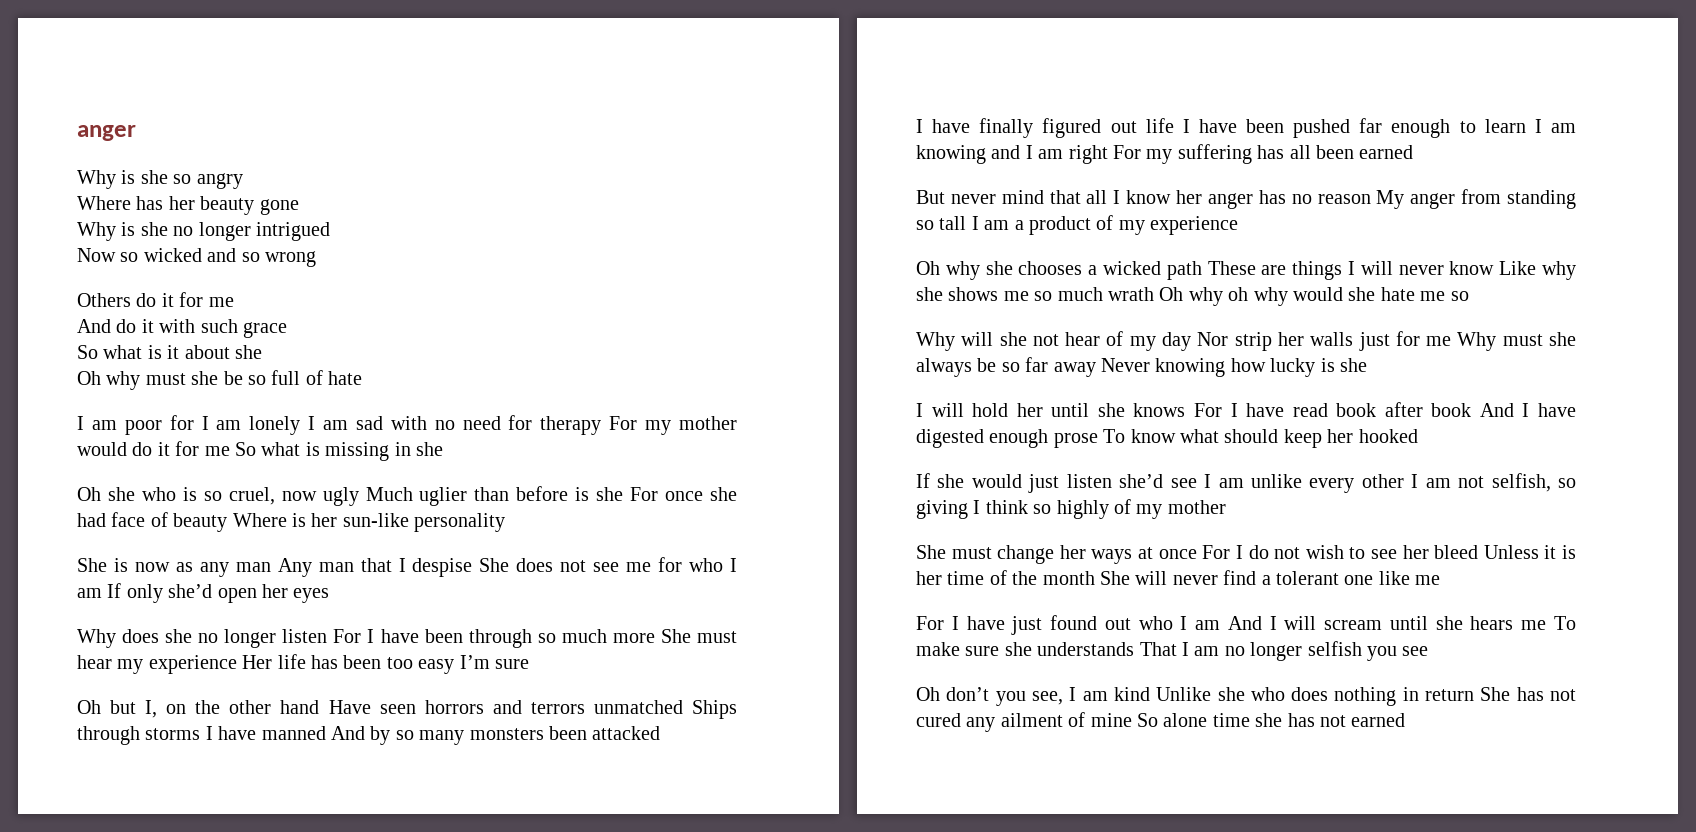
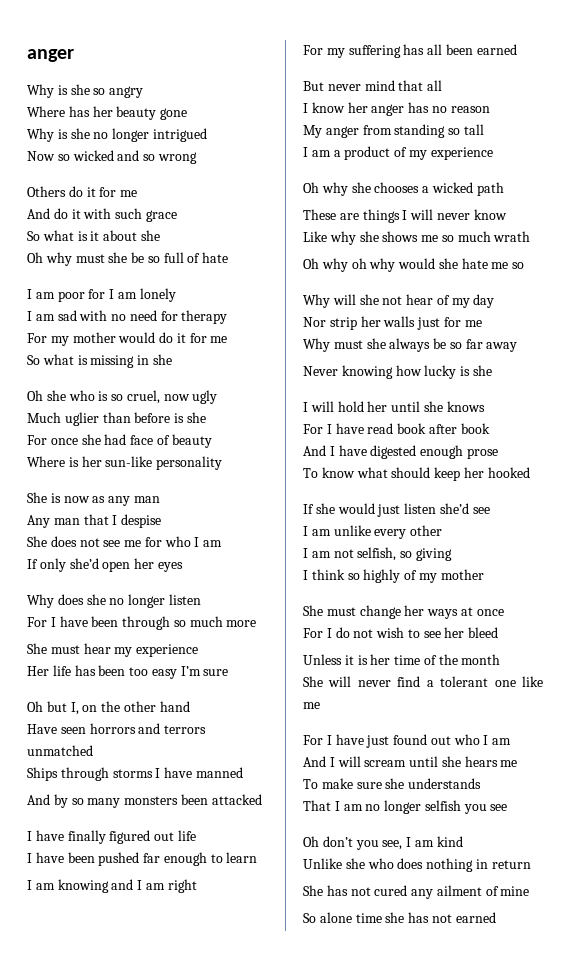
- I am poor for I am lonely I am sad with no need for therapy For my mother would do it for me So what is missing in she
+ I am poor for I am lonely
+ I am sad with no need for therapy
+ For my mother would do it for me
+ So what is missing in she
- Oh she who is so cruel, now ugly Much uglier than before is she For once she had face of beauty Where is her sun-like personality
+ Oh she who is so cruel, now ugly
+ Much uglier than before is she
+ For once she had face of beauty
+ Where is her sun-like personality
- She is now as any man Any man that I despise She does not see me for who I am If only she’d open her eyes
+ She is now as any man
+ Any man that I despise
+ She does not see me for who I am
+ If only she’d open her eyes
- Why does she no longer listen For I have been through so much more She must hear my experience Her life has been too easy I’m sure
+ Why does she no longer listen
+ For I have been through so much more
+ She must hear my experience
+ Her life has been too easy I’m sure
- Oh but I, on the other hand Have seen horrors and terrors unmatched Ships through storms I have manned And by so many monsters been attacked
+ Oh but I, on the other hand
+ Have seen horrors and terrors unmatched
+ Ships through storms I have manned
+ And by so many monsters been attacked
- I have finally figured out life I have been pushed far enough to learn I am knowing and I am right For my suffering has all been earned
+ I have finally figured out life
+ I have been pushed far enough to learn
+ I am knowing and I am right
+ For my suffering has all been earned
- But never mind that all I know her anger has no reason My anger from standing so tall I am a product of my experience
+ But never mind that all
+ I know her anger has no reason
+ My anger from standing so tall
+ I am a product of my experience
- Oh why she chooses a wicked path These are things I will never know Like why she shows me so much wrath Oh why oh why would she hate me so
+ Oh why she chooses a wicked path
+ These are things I will never know
+ Like why she shows me so much wrath
+ Oh why oh why would she hate me so
- Why will she not hear of my day Nor strip her walls just for me Why must she always be so far away Never knowing how lucky is she
+ Why will she not hear of my day
+ Nor strip her walls just for me
+ Why must she always be so far away
+ Never knowing how lucky is she
- I will hold her until she knows For I have read book after book And I have digested enough prose To know what should keep her hooked
+ I will hold her until she knows
+ For I have read book after book
+ And I have digested enough prose
+ To know what should keep her hooked
- If she would just listen she’d see I am unlike every other I am not selfish, so giving I think so highly of my mother
+ If she would just listen she’d see
+ I am unlike every other
+ I am not selfish, so giving
+ I think so highly of my mother
- She must change her ways at once For I do not wish to see her bleed Unless it is her time of the month She will never find a tolerant one like me
+ She must change her ways at once
+ For I do not wish to see her bleed
+ Unless it is her time of the month
+ She will never find a tolerant one like me
- For I have just found out who I am And I will scream until she hears me To make sure she understands That I am no longer selfish you see
+ For I have just found out who I am
+ And I will scream until she hears me
+ To make sure she understands
+ That I am no longer selfish you see
- Oh don’t you see, I am kind Unlike she who does nothing in return She has not cured any ailment of mine So alone time she has not earned
+ Oh don’t you see, I am kind
+ Unlike she who does nothing in return
+ She has not cured any ailment of mine
+ So alone time she has not earned

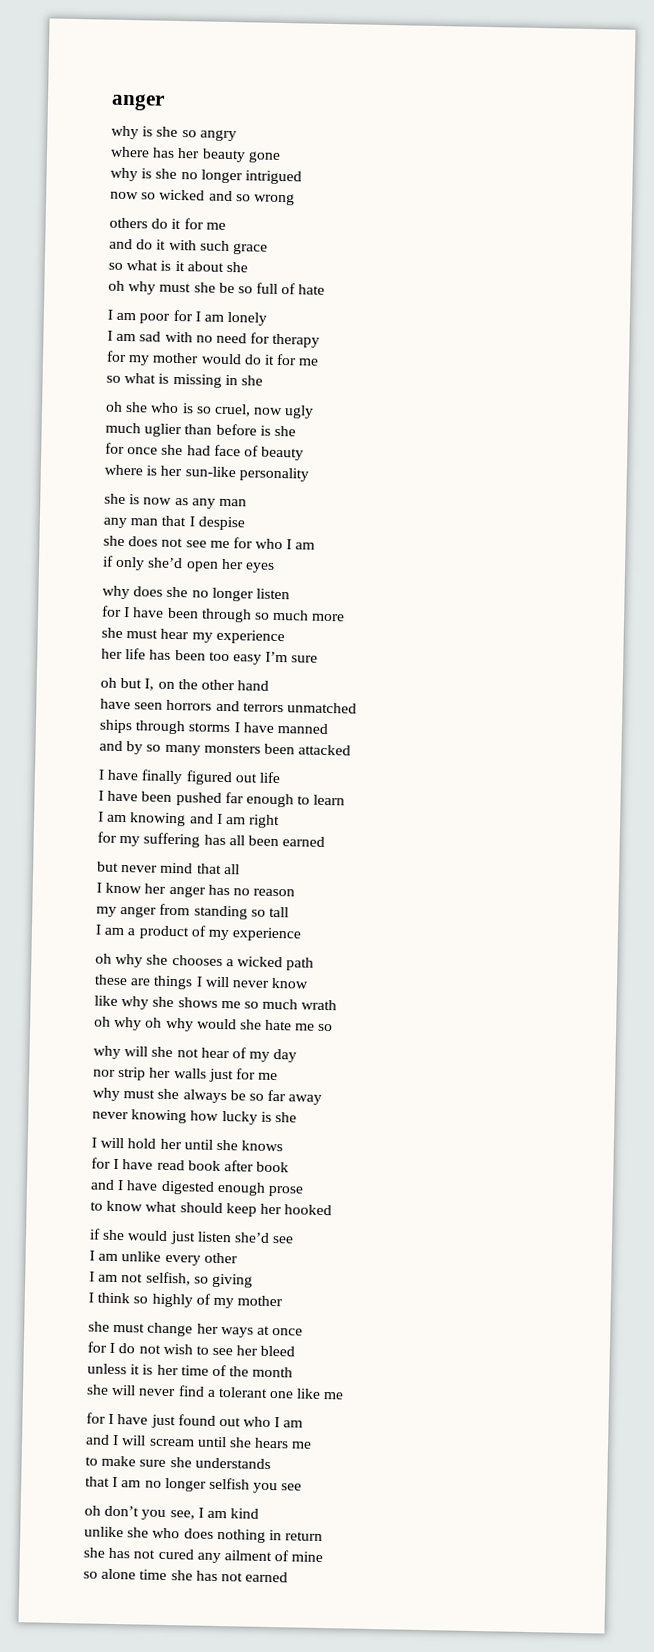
- Why is she so angry
+ why is she so angry
- Where has her beauty gone
+ where has her beauty gone
- Why is she no longer intrigued
+ why is she no longer intrigued
- Now so wicked and so wrong
+ now so wicked and so wrong
- Others do it for me
- And do it with such grace
+ others do it for me
+ and do it with such grace
- So what is it about she
+ so what is it about she
- Oh why must she be so full of hate
+ oh why must she be so full of hate
- For my mother would do it for me
+ for my mother would do it for me
- So what is missing in she
+ so what is missing in she
- Oh she who is so cruel, now ugly
+ oh she who is so cruel, now ugly
- Much uglier than before is she
+ much uglier than before is she
- For once she had face of beauty
+ for once she had face of beauty
- Where is her sun-like personality
+ where is her sun-like personality
- She is now as any man
+ she is now as any man
- Any man that I despise
+ any man that I despise
- She does not see me for who I am
+ she does not see me for who I am
- If only she’d open her eyes
+ if only she’d open her eyes
- Why does she no longer listen
+ why does she no longer listen
- For I have been through so much more
+ for I have been through so much more
- She must hear my experience
+ she must hear my experience
- Her life has been too easy I’m sure
+ her life has been too easy I’m sure
- Oh but I, on the other hand
+ oh but I, on the other hand
- Have seen horrors and terrors unmatched
+ have seen horrors and terrors unmatched
- Ships through storms I have manned
+ ships through storms I have manned
- And by so many monsters been attacked
+ and by so many monsters been attacked
- For my suffering has all been earned
+ for my suffering has all been earned
- But never mind that all
+ but never mind that all
- My anger from standing so tall
+ my anger from standing so tall
- Oh why she chooses a wicked path
+ oh why she chooses a wicked path
- These are things I will never know
+ these are things I will never know
- Like why she shows me so much wrath
+ like why she shows me so much wrath
- Oh why oh why would she hate me so
+ oh why oh why would she hate me so
- Why will she not hear of my day
+ why will she not hear of my day
- Nor strip her walls just for me
+ nor strip her walls just for me
- Why must she always be so far away
+ why must she always be so far away
- Never knowing how lucky is she
+ never knowing how lucky is she
- For I have read book after book
+ for I have read book after book
- And I have digested enough prose
+ and I have digested enough prose
- To know what should keep her hooked
+ to know what should keep her hooked
- If she would just listen she’d see
+ if she would just listen she’d see
- She must change her ways at once
+ she must change her ways at once
- For I do not wish to see her bleed
+ for I do not wish to see her bleed
- Unless it is her time of the month
+ unless it is her time of the month
- She will never find a tolerant one like me
+ she will never find a tolerant one like me
- For I have just found out who I am
+ for I have just found out who I am
- And I will scream until she hears me
+ and I will scream until she hears me
- To make sure she understands
+ to make sure she understands
- That I am no longer selfish you see
+ that I am no longer selfish you see
- Oh don’t you see, I am kind
+ oh don’t you see, I am kind
- Unlike she who does nothing in return
+ unlike she who does nothing in return
- She has not cured any ailment of mine
+ she has not cured any ailment of mine
- So alone time she has not earned
+ so alone time she has not earned

